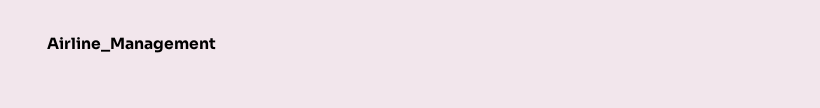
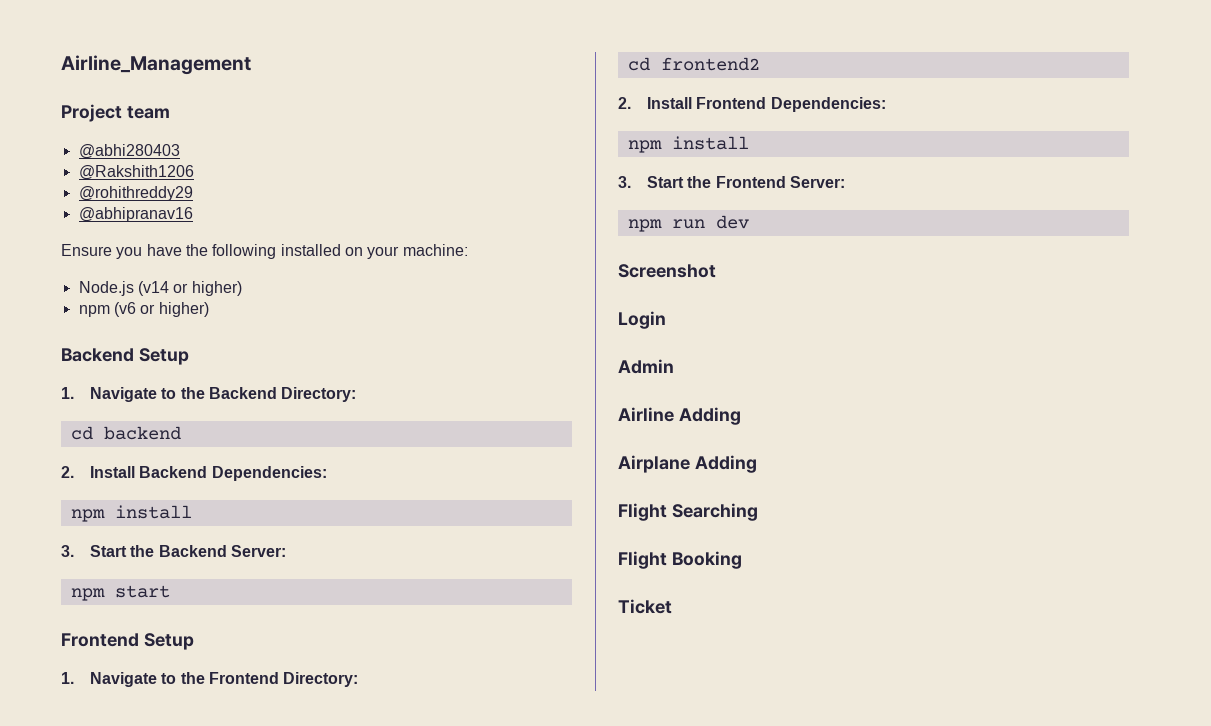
+ Project team
+ @abhi280403
+ @Rakshith1206
+ @rohithreddy29
+ @abhipranav16
+ Ensure you have the following installed on your machine:
+ Node.js (v14 or higher)
+ npm (v6 or higher)
+ Backend Setup
+ 1. Navigate to the Backend Directory:
+ cd backend
+ 2. Install Backend Dependencies:
+ npm install
+ 3. Start the Backend Server:
+ npm start
+ Frontend Setup
+ 1. Navigate to the Frontend Directory:
+ cd frontend2
+ 2. Install Frontend Dependencies:
+ npm install
+ 3. Start the Frontend Server:
+ npm run dev
+ Screenshot
+ Login
+ Admin
+ Airline Adding
+ Airplane Adding
+ Flight Searching
+ Flight Booking
+ Ticket

